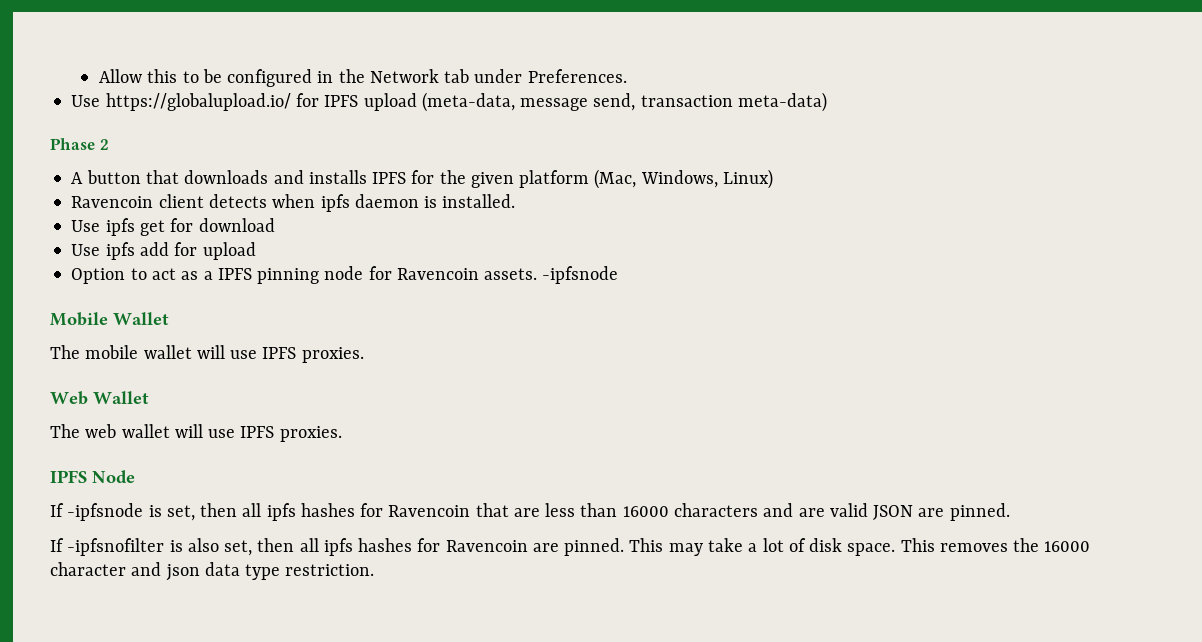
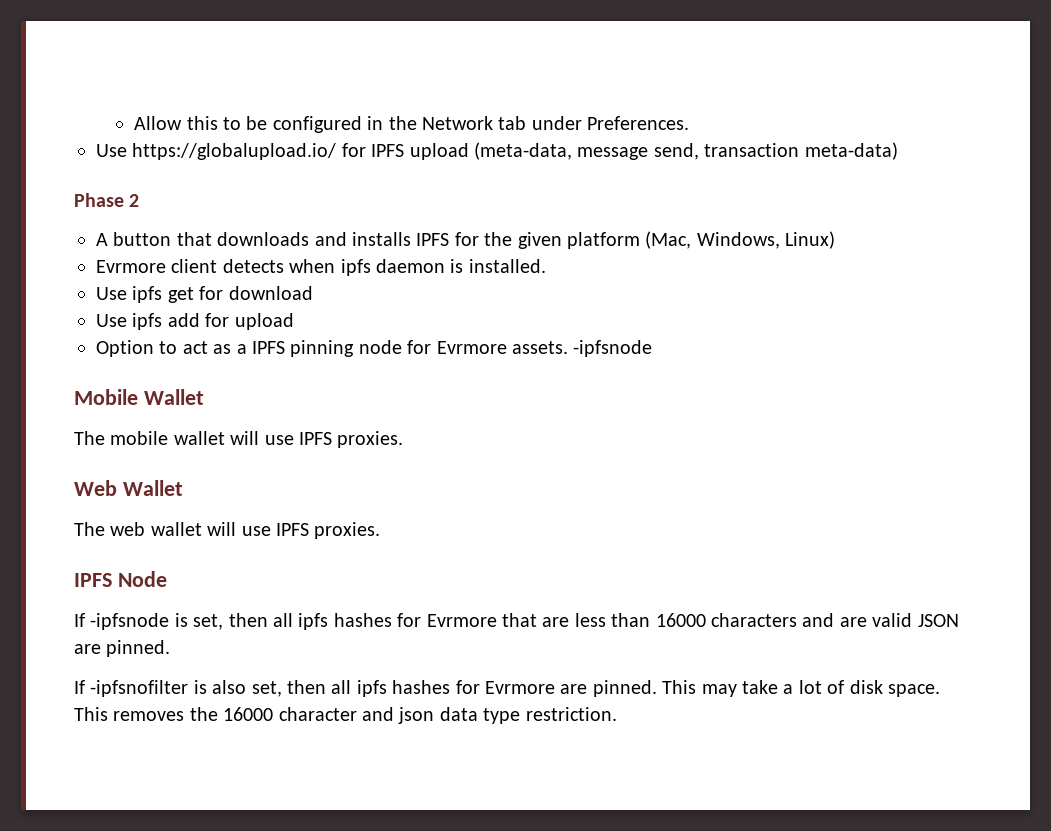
- Ravencoin client detects when ipfs daemon is installed.
+ Evrmore client detects when ipfs daemon is installed.
- Option to act as a IPFS pinning node for Ravencoin assets.
+ Option to act as a IPFS pinning node for Evrmore assets.
- If -ipfsnode is set, then all ipfs hashes for Ravencoin that are less than 16000 characters and are valid JSON are pinned.
+ If -ipfsnode is set, then all ipfs hashes for Evrmore that are less than 16000 characters and are valid JSON are pinned.
- If -ipfsnofilter is also set, then all ipfs hashes for Ravencoin are pinned.
+ If -ipfsnofilter is also set, then all ipfs hashes for Evrmore are pinned.

